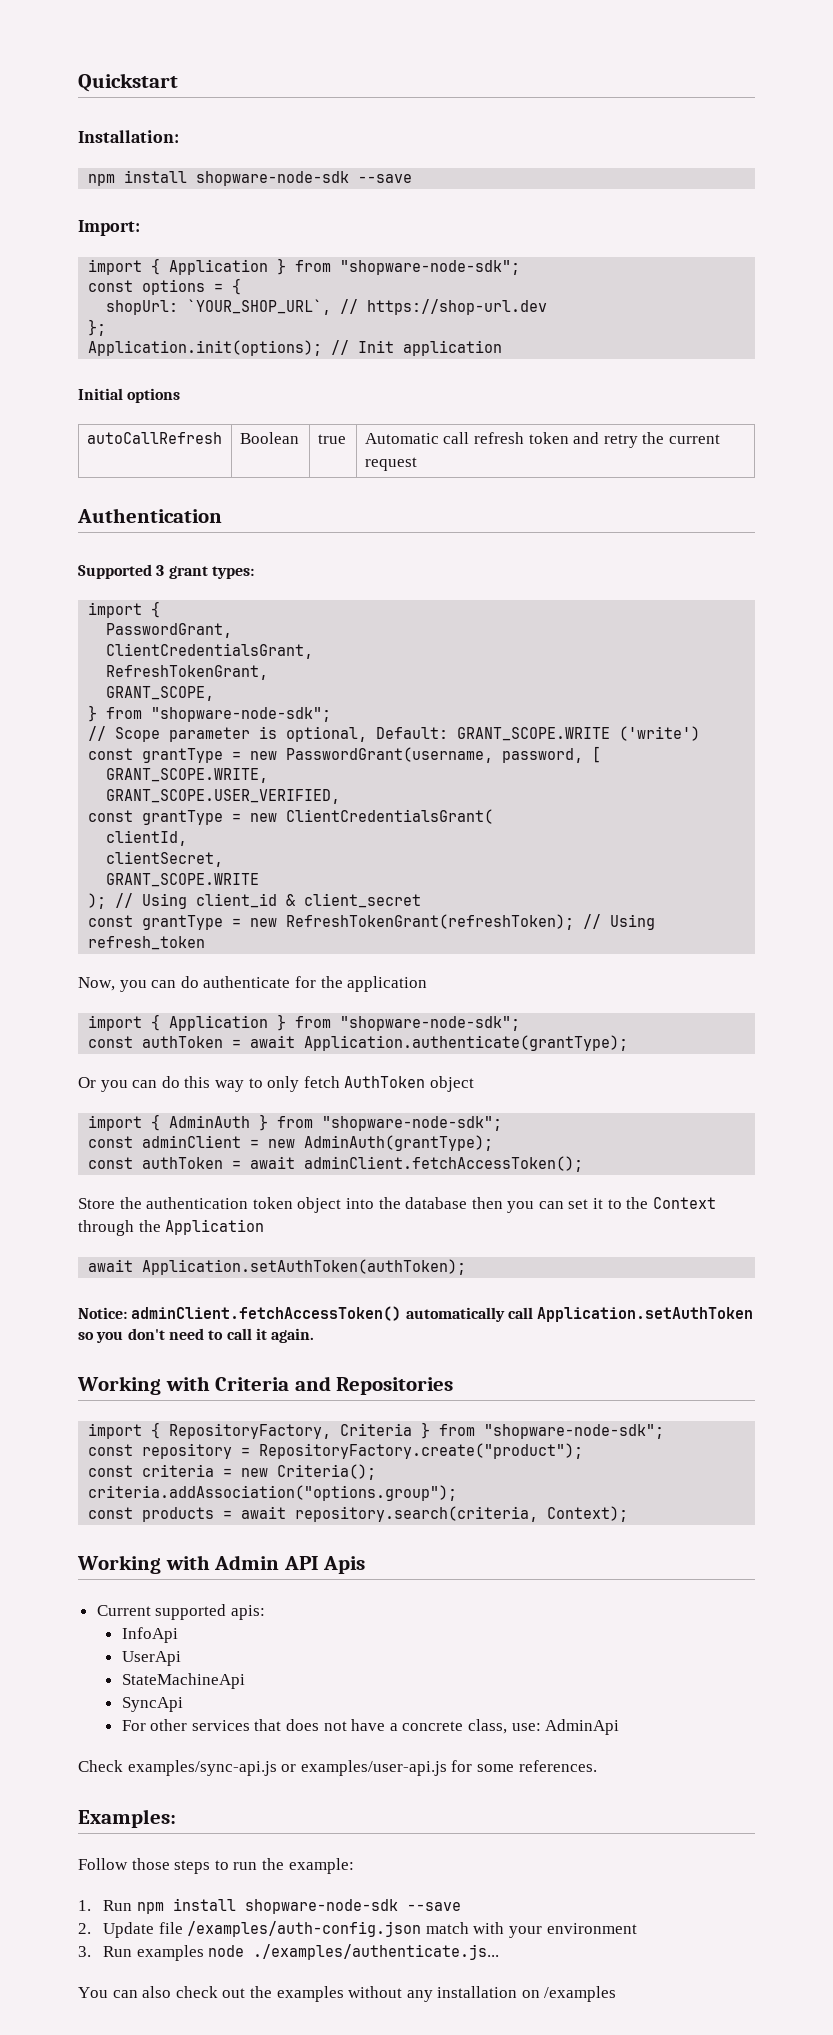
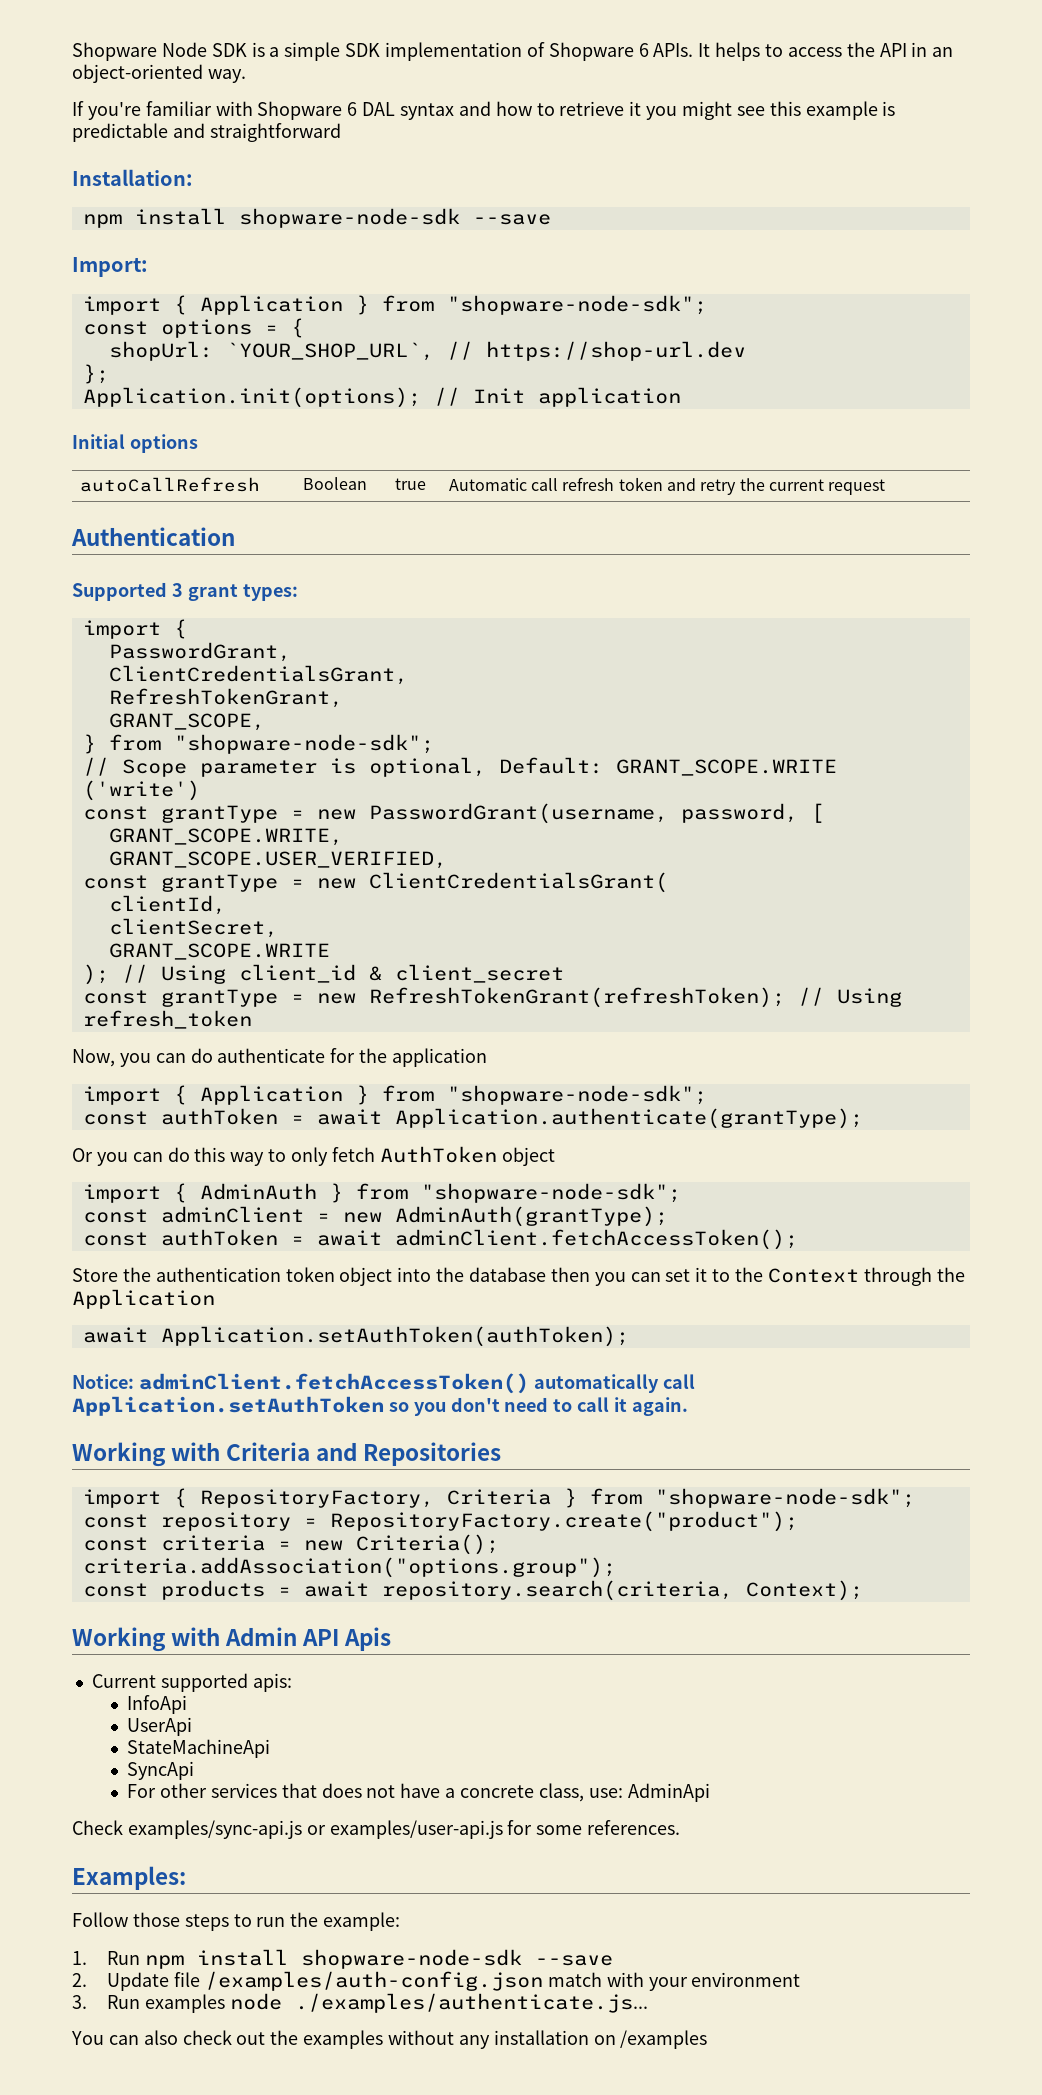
- Quickstart
+ Shopware Node SDK is a simple SDK implementation of Shopware 6 APIs. It helps to access the API in an object-oriented way.
+ If you're familiar with Shopware 6 DAL syntax and how to retrieve it you might see this example is predictable and straightforward

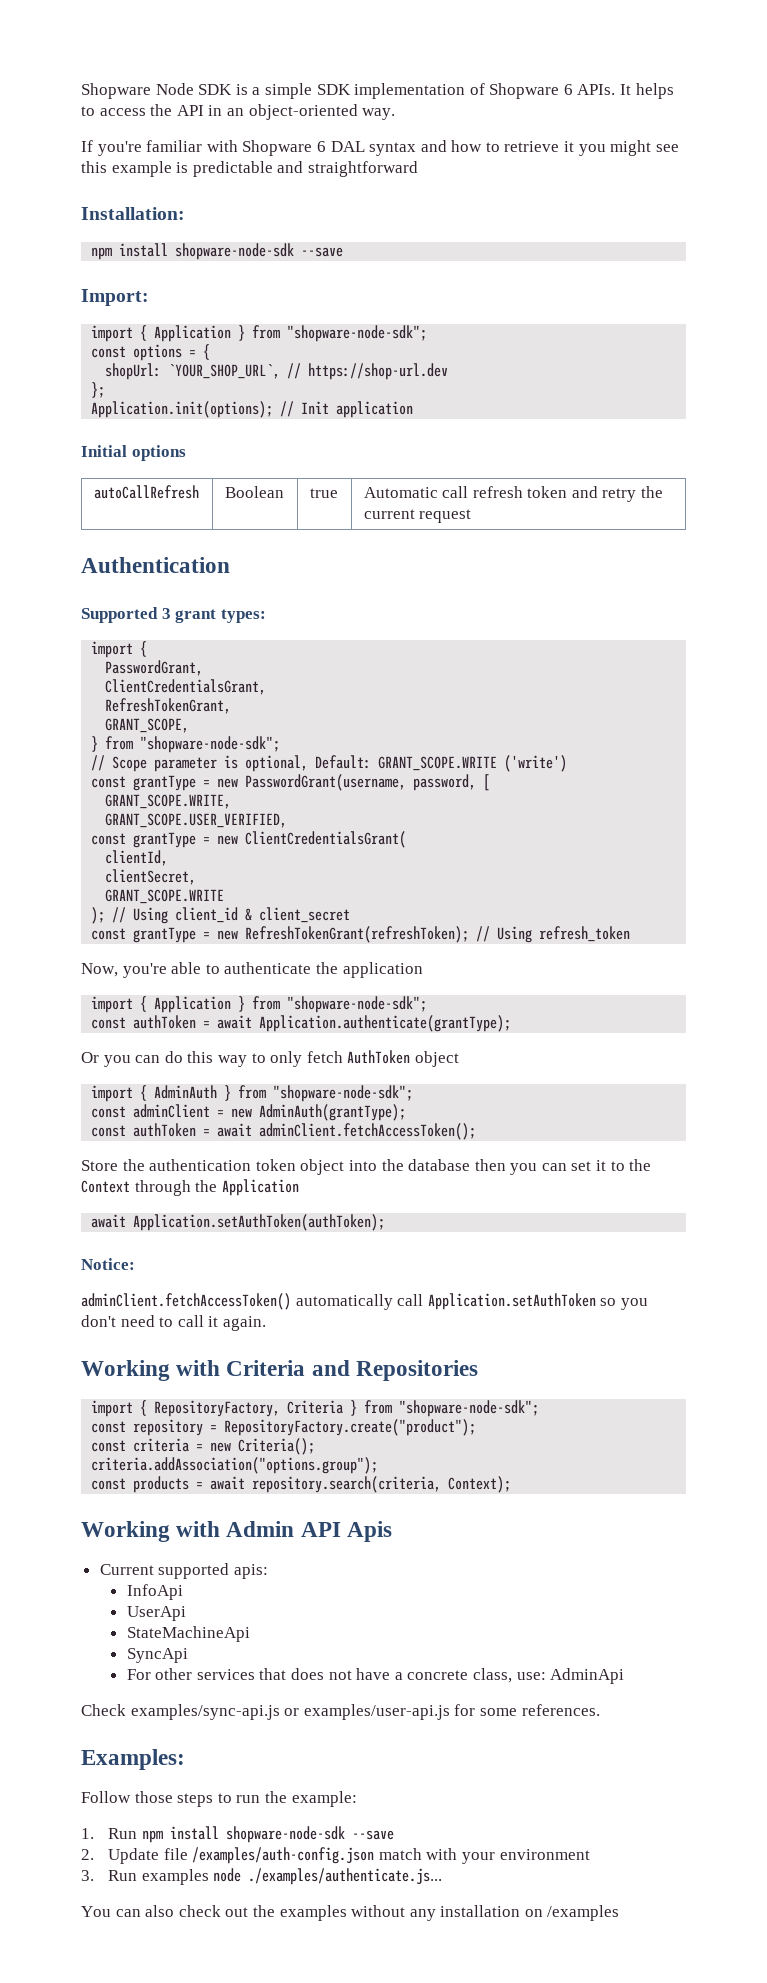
- Now, you can do authenticate for the application
+ Now, you're able to authenticate the application
- Notice: adminClient.fetchAccessToken() automatically call Application.setAuthToken so you don't need to call it again.
+ Notice:
+ adminClient.fetchAccessToken() automatically call Application.setAuthToken so you don't need to call it again.

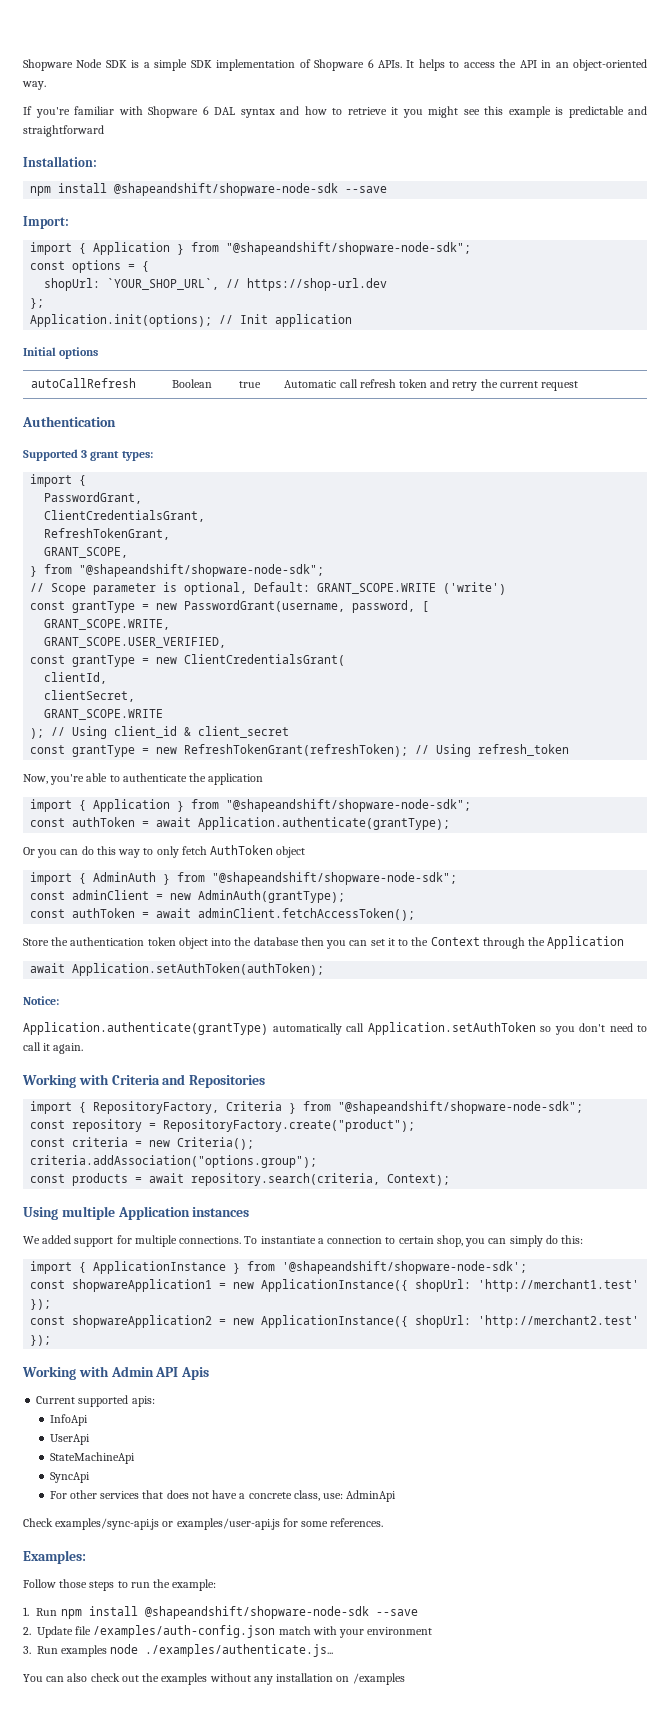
  Installation:
- npm install shopware-node-sdk --save
+ npm install @shapeandshift/shopware-node-sdk --save
  Import:
- import { Application } from "shopware-node-sdk";
+ import { Application } from "@shapeandshift/shopware-node-sdk";
  GRANT_SCOPE,
- } from "shopware-node-sdk";
+ } from "@shapeandshift/shopware-node-sdk";
  Now, you're able to authenticate the application
- import { Application } from "shopware-node-sdk";
+ import { Application } from "@shapeandshift/shopware-node-sdk";
- import { AdminAuth } from "shopware-node-sdk";
+ import { AdminAuth } from "@shapeandshift/shopware-node-sdk";
- adminClient.fetchAccessToken() automatically call Application.setAuthToken so you don't need to call it again.
+ Application.authenticate(grantType) automatically call Application.setAuthToken so you don't need to call it again.
- import { RepositoryFactory, Criteria } from "shopware-node-sdk";
+ import { RepositoryFactory, Criteria } from "@shapeandshift/shopware-node-sdk";
+ Using multiple Application instances
+ We added support for multiple connections. To instantiate a connection to certain shop, you can simply do this:
+ import { ApplicationInstance } from '@shapeandshift/shopware-node-sdk';
+ const shopwareApplication1 = new ApplicationInstance({ shopUrl: 'http://merchant1.test' });
+ const shopwareApplication2 = new ApplicationInstance({ shopUrl: 'http://merchant2.test' });
- 1. Run npm install shopware-node-sdk --save
+ 1. Run npm install @shapeandshift/shopware-node-sdk --save

